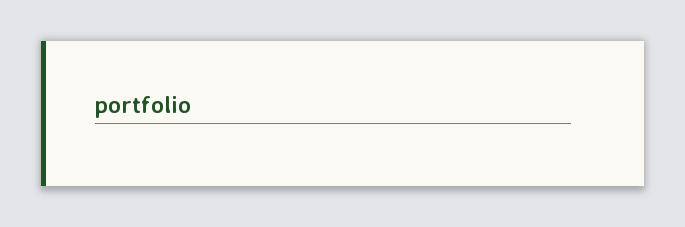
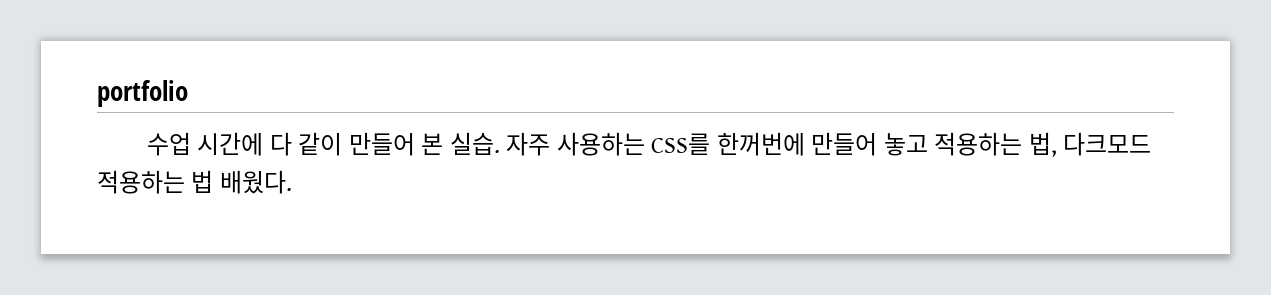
+ 수업 시간에 다 같이 만들어 본 실습. 자주 사용하는 CSS를 한꺼번에 만들어 놓고 적용하는 법, 다크모드 적용하는 법 배웠다.

